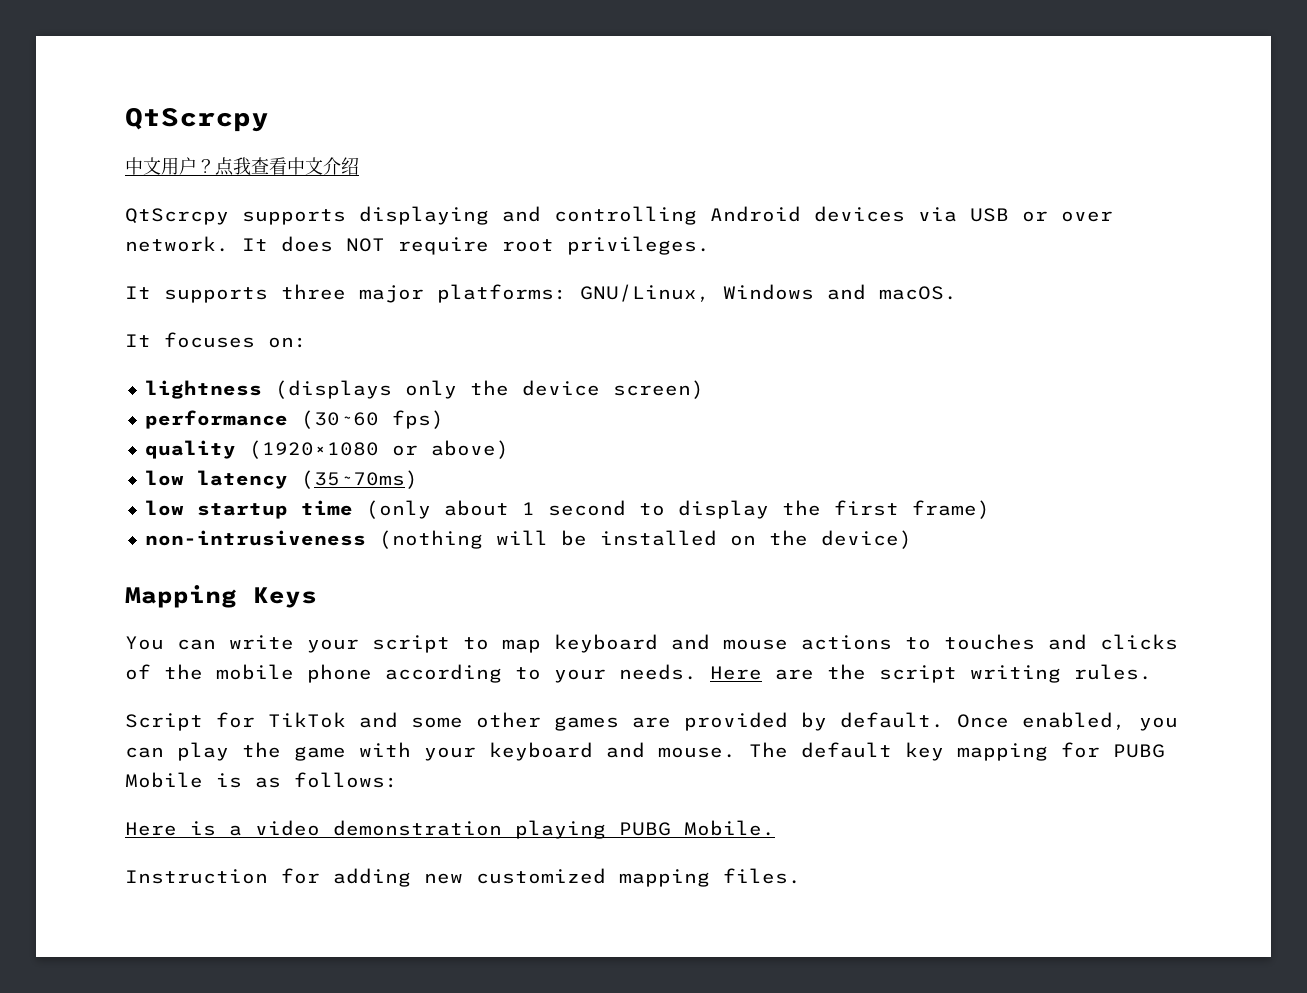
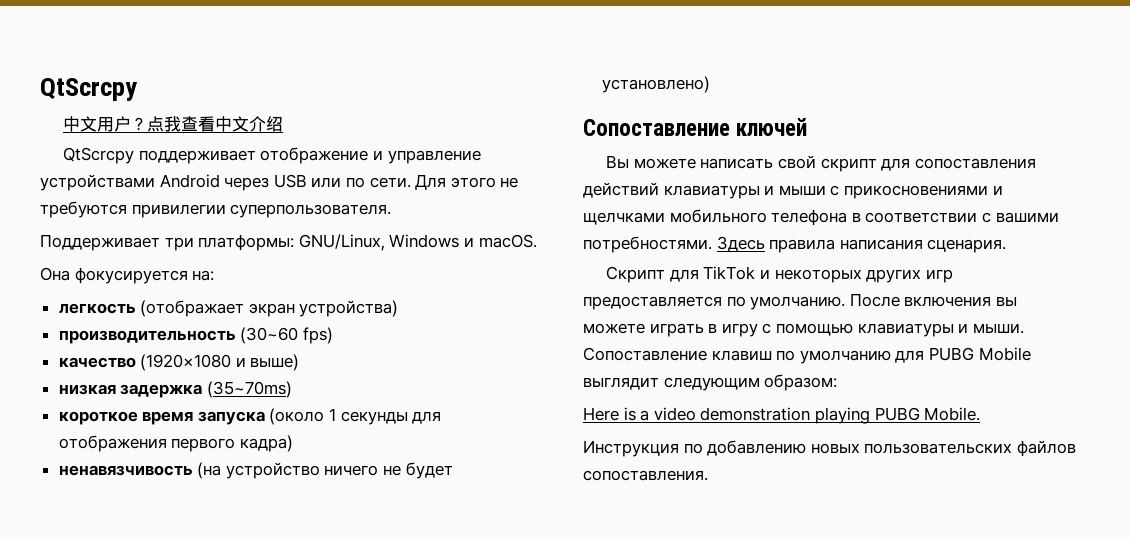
- QtScrcpy supports displaying and controlling Android devices via USB or over network. It does NOT require root privileges.
- It supports three major platforms: GNU/Linux, Windows and macOS.
+ QtScrcpy поддерживает отображение и управление устройствами Android через USB или по сети. Для этого не требуются привилегии суперпользователя.
+ Поддерживает три платформы: GNU/Linux, Windows и macOS.
- It focuses on:
- lightness (displays only the device screen)
- performance (30~60 fps)
- quality (1920×1080 or above)
- low latency (35~70ms)
- low startup time (only about 1 second to display the first frame)
- non-intrusiveness (nothing will be installed on the device)
- Mapping Keys
- You can write your script to map keyboard and mouse actions to touches and clicks of the mobile phone according to your needs. Here are the script writing rules.
- Script for TikTok and some other games are provided by default. Once enabled, you can play the game with your keyboard and mouse. The default key mapping for PUBG Mobile is as follows:
+ Она фокусируется на:
+ легкость (отображает экран устройства)
+ производительность (30~60 fps)
+ качество (1920×1080 и выше)
+ низкая задержка (35~70ms)
+ короткое время запуска (около 1 секунды для отображения первого кадра)
+ ненавязчивость (на устройство ничего не будет установлено)
+ Сопоставление ключей
+ Вы можете написать свой скрипт для сопоставления действий клавиатуры и мыши с прикосновениями и щелчками мобильного телефона в соответствии с вашими потребностями. Здесь правила написания сценария.
+ Скрипт для TikTok и некоторых других игр предоставляется по умолчанию. После включения вы можете играть в игру с помощью клавиатуры и мыши. Сопоставление клавиш по умолчанию для PUBG Mobile выглядит следующим образом:
- Instruction for adding new customized mapping files.
+ Инструкция по добавлению новых пользовательских файлов сопоставления.

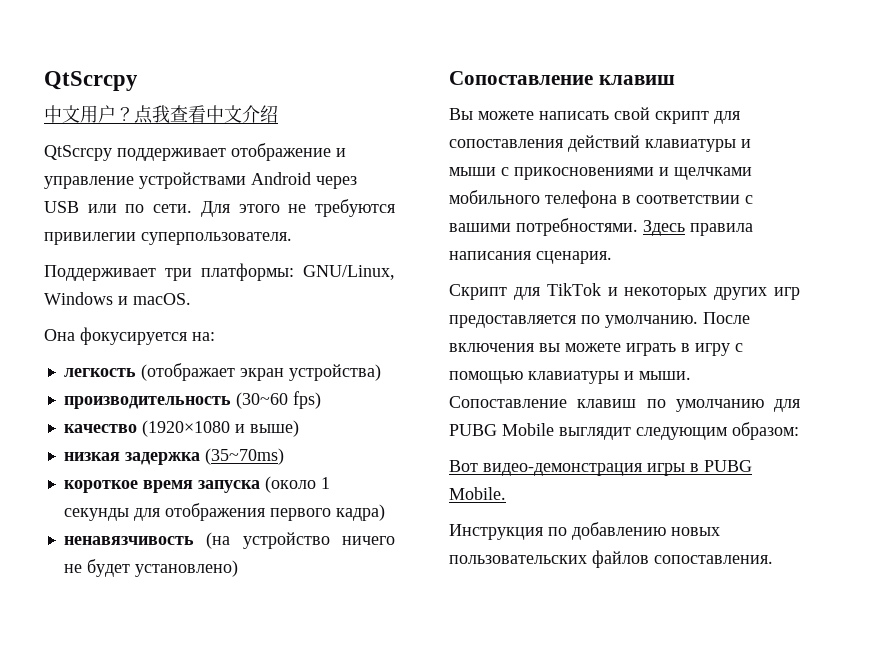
  ненавязчивость (на устройство ничего не будет установлено)
- Сопоставление ключей
+ Сопоставление клавиш
- Here is a video demonstration playing PUBG Mobile.
+ Вот видео-демонстрация игры в PUBG Mobile.

